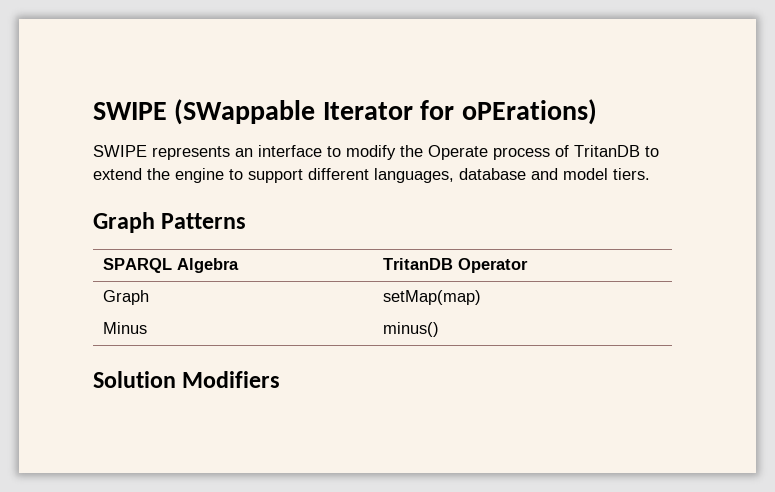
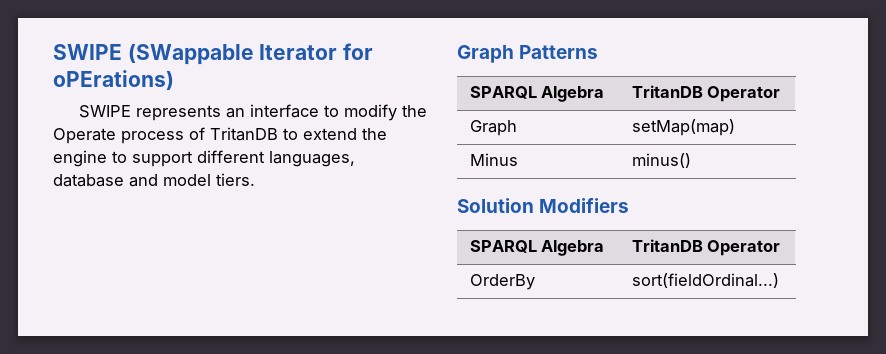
  Solution Modifiers
+ SPARQL Algebra | TritanDB Operator
+ OrderBy | sort(fieldOrdinal...)

